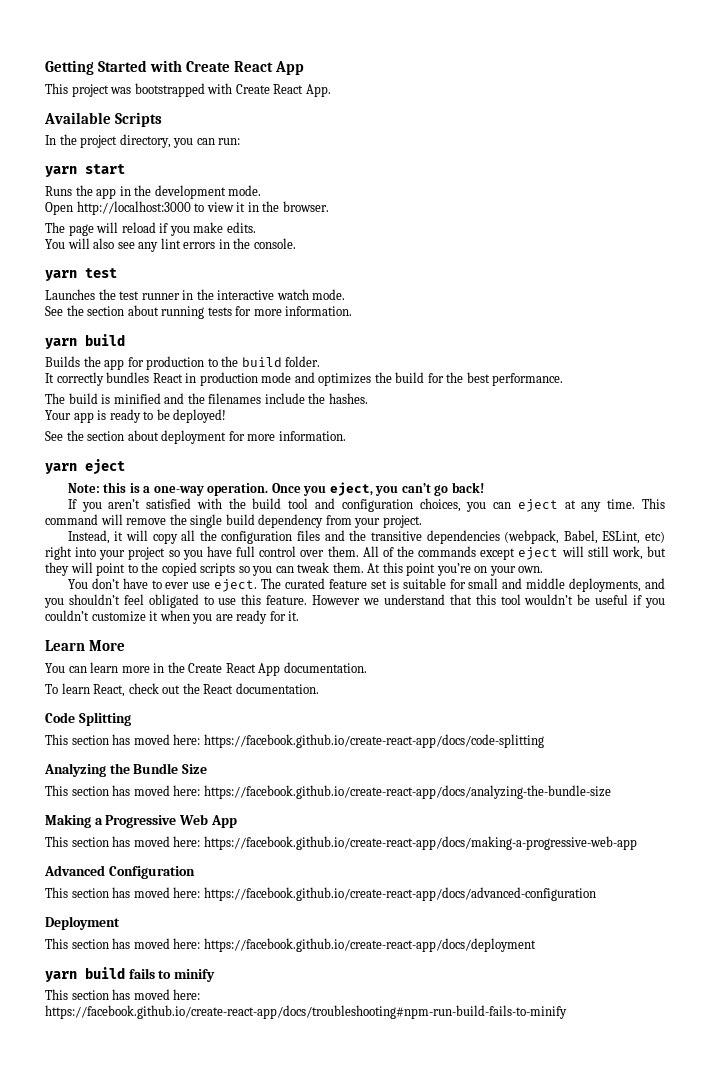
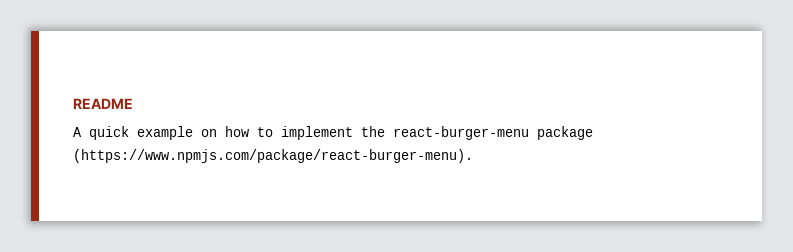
- Getting Started with Create React App
- This project was bootstrapped with Create React App.
- Available Scripts
- In the project directory, you can run:
- yarn start
- Runs the app in the development mode.
- Open http://localhost:3000 to view it in the browser.
- The page will reload if you make edits.
- You will also see any lint errors in the console.
- yarn test
- Launches the test runner in the interactive watch mode.
- See the section about running tests for more information.
- yarn build
- Builds the app for production to the build folder.
- It correctly bundles React in production mode and optimizes the build for the best performance.
- The build is minified and the filenames include the hashes.
- Your app is ready to be deployed!
- See the section about deployment for more information.
- yarn eject
- Note: this is a one-way operation. Once you eject, you can’t go back!
- If you aren’t satisfied with the build tool and configuration choices, you can eject at any time. This command will remove the single build dependency from your project.
- Instead, it will copy all the configuration files and the transitive dependencies (webpack, Babel, ESLint, etc) right into your project so you have full control over them. All of the commands except eject will still work, but they will point to the copied scripts so you can tweak them. At this point you’re on your own.
- You don’t have to ever use eject. The curated feature set is suitable for small and middle deployments, and you shouldn’t feel obligated to use this feature. However we understand that this tool wouldn’t be useful if you couldn’t customize it when you are ready for it.
- Learn More
- You can learn more in the Create React App documentation.
- To learn React, check out the React documentation.
- Code Splitting
- This section has moved here: https://facebook.github.io/create-react-app/docs/code-splitting
- Analyzing the Bundle Size
- This section has moved here: https://facebook.github.io/create-react-app/docs/analyzing-the-bundle-size
- Making a Progressive Web App
- This section has moved here: https://facebook.github.io/create-react-app/docs/making-a-progressive-web-app
- Advanced Configuration
- This section has moved here: https://facebook.github.io/create-react-app/docs/advanced-configuration
- Deployment
- This section has moved here: https://facebook.github.io/create-react-app/docs/deployment
- yarn build fails to minify
- This section has moved here: https://facebook.github.io/create-react-app/docs/troubleshooting#npm-run-build-fails-to-minify
+ README
+ A quick example on how to implement the react-burger-menu package (https://www.npmjs.com/package/react-burger-menu).

